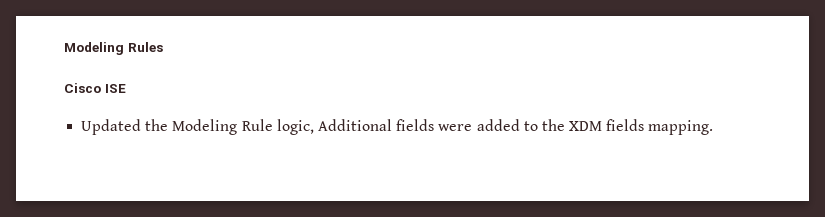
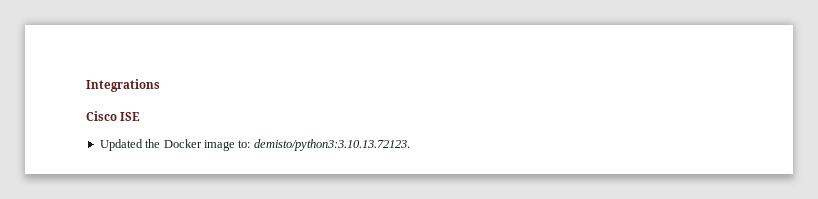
- Modeling Rules
+ Integrations
- Updated the Modeling Rule logic, Additional fields were added to the XDM fields mapping.
+ Updated the Docker image to: demisto/python3:3.10.13.72123.

